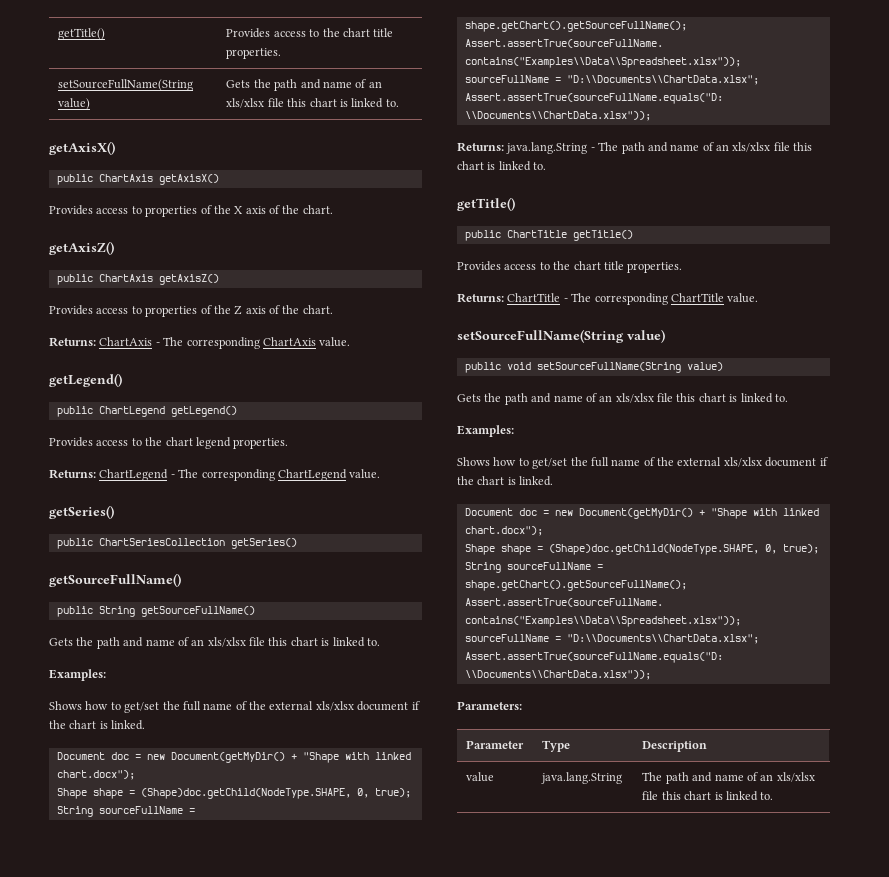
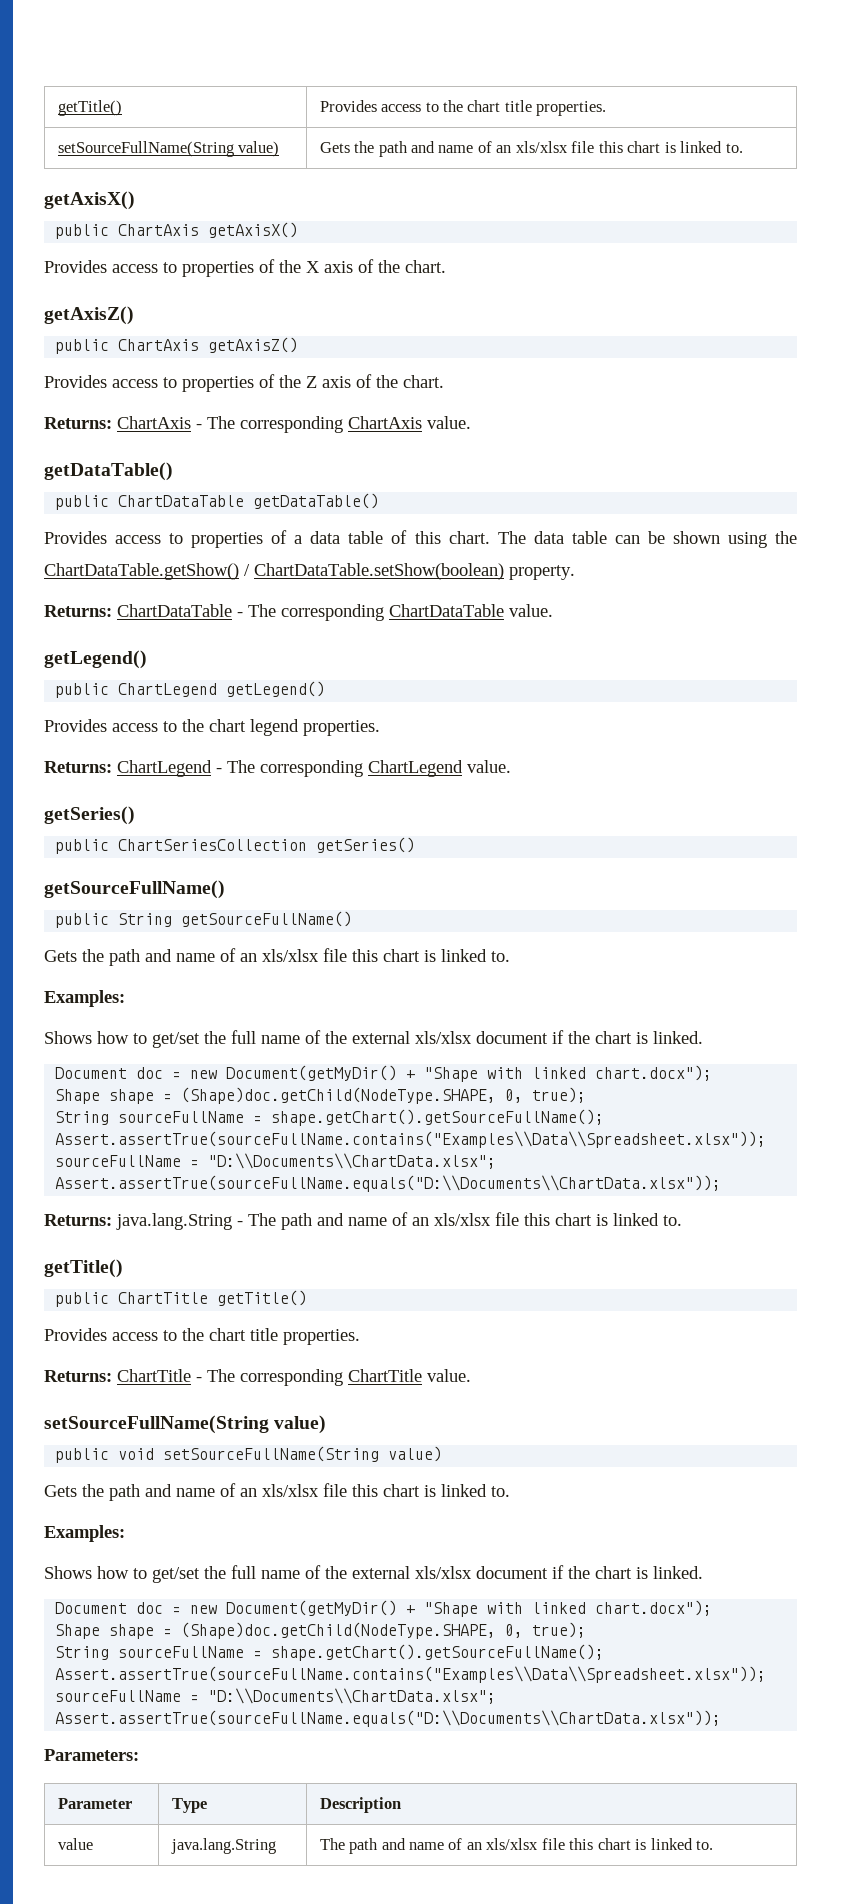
  Returns: ChartAxis - The corresponding ChartAxis value.
+ getDataTable()
+ public ChartDataTable getDataTable()
+ Provides access to properties of a data table of this chart. The data table can be shown using the ChartDataTable.getShow() / ChartDataTable.setShow(boolean) property.
+ Returns: ChartDataTable - The corresponding ChartDataTable value.

